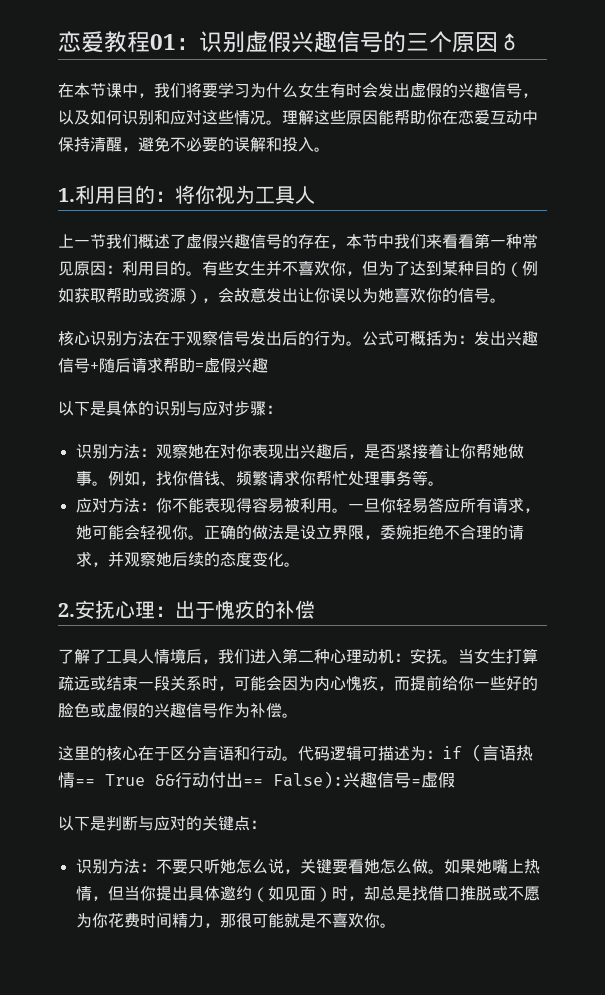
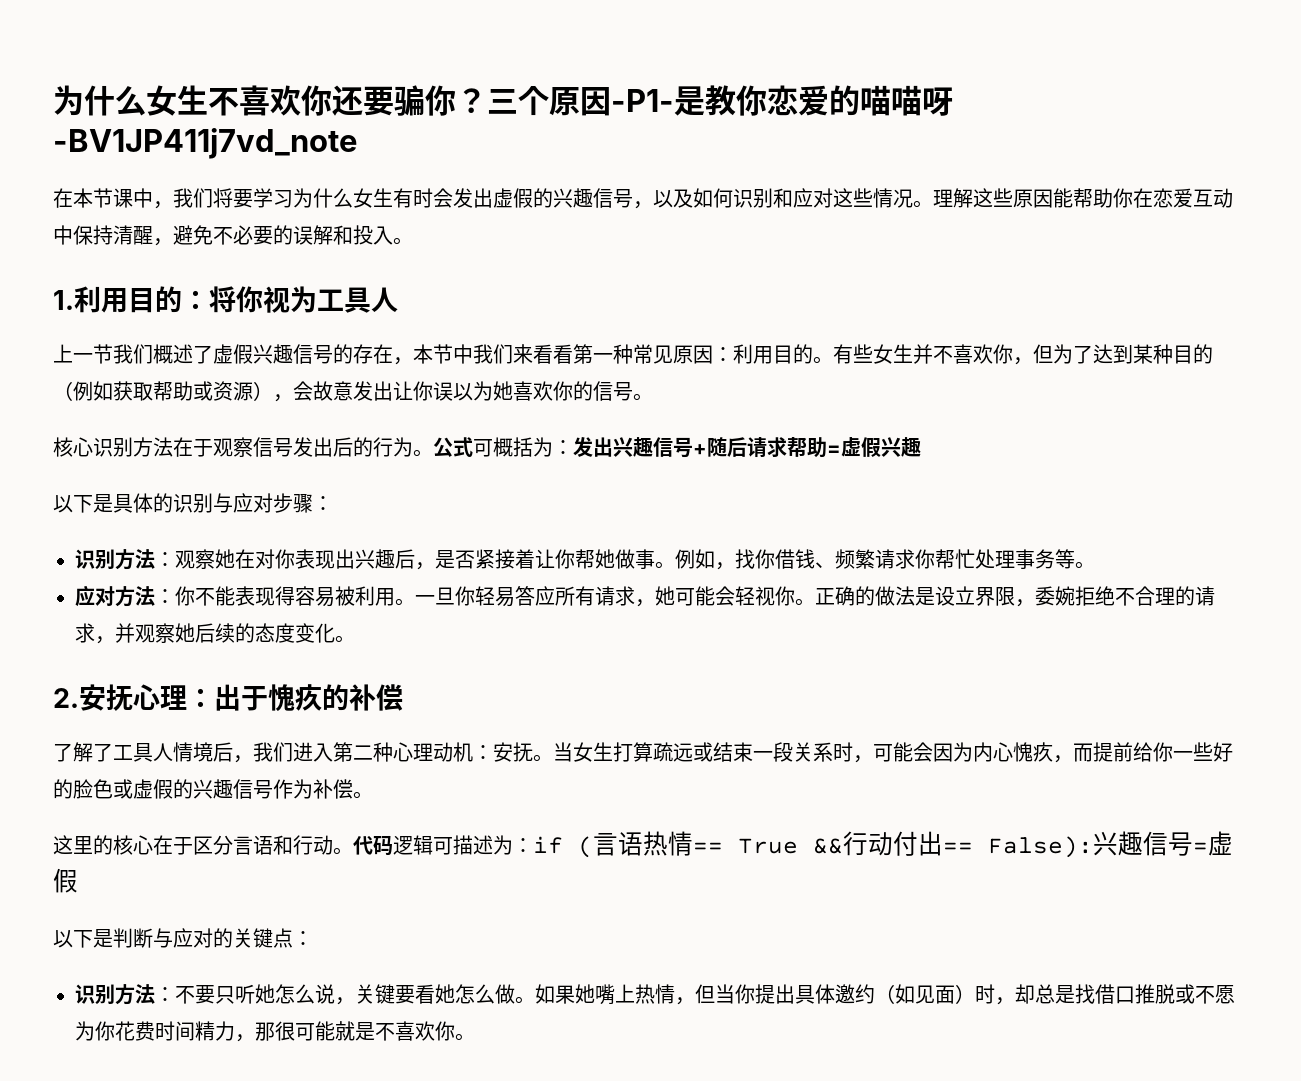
- 恋爱教程01：识别虚假兴趣信号的三个原因♂
+ 为什么女生不喜欢你还要骗你？三个原因-P1-是教你恋爱的喵喵呀-BV1JP411j7vd_note

